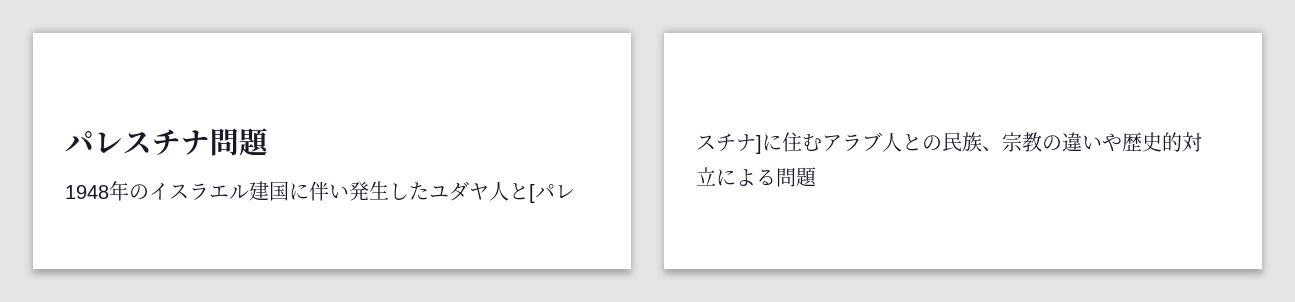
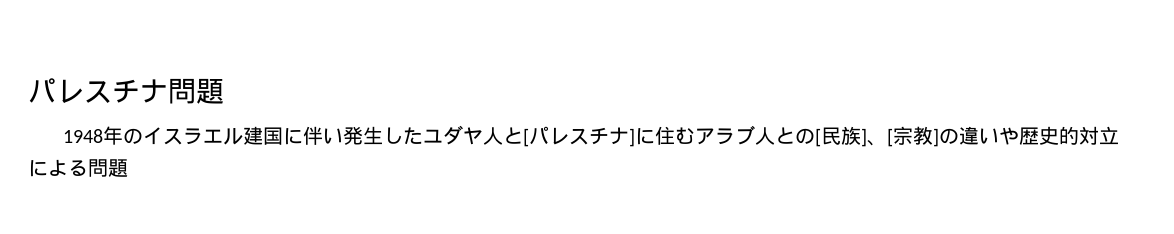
- 1948年のイスラエル建国に伴い発生したユダヤ人と[パレスチナ]に住むアラブ人との民族、宗教の違いや歴史的対立による問題
+ 1948年のイスラエル建国に伴い発生したユダヤ人と[パレスチナ]に住むアラブ人との[民族]、[宗教]の違いや歴史的対立による問題

